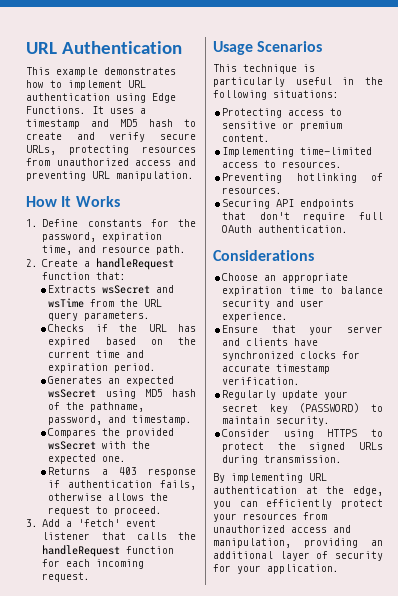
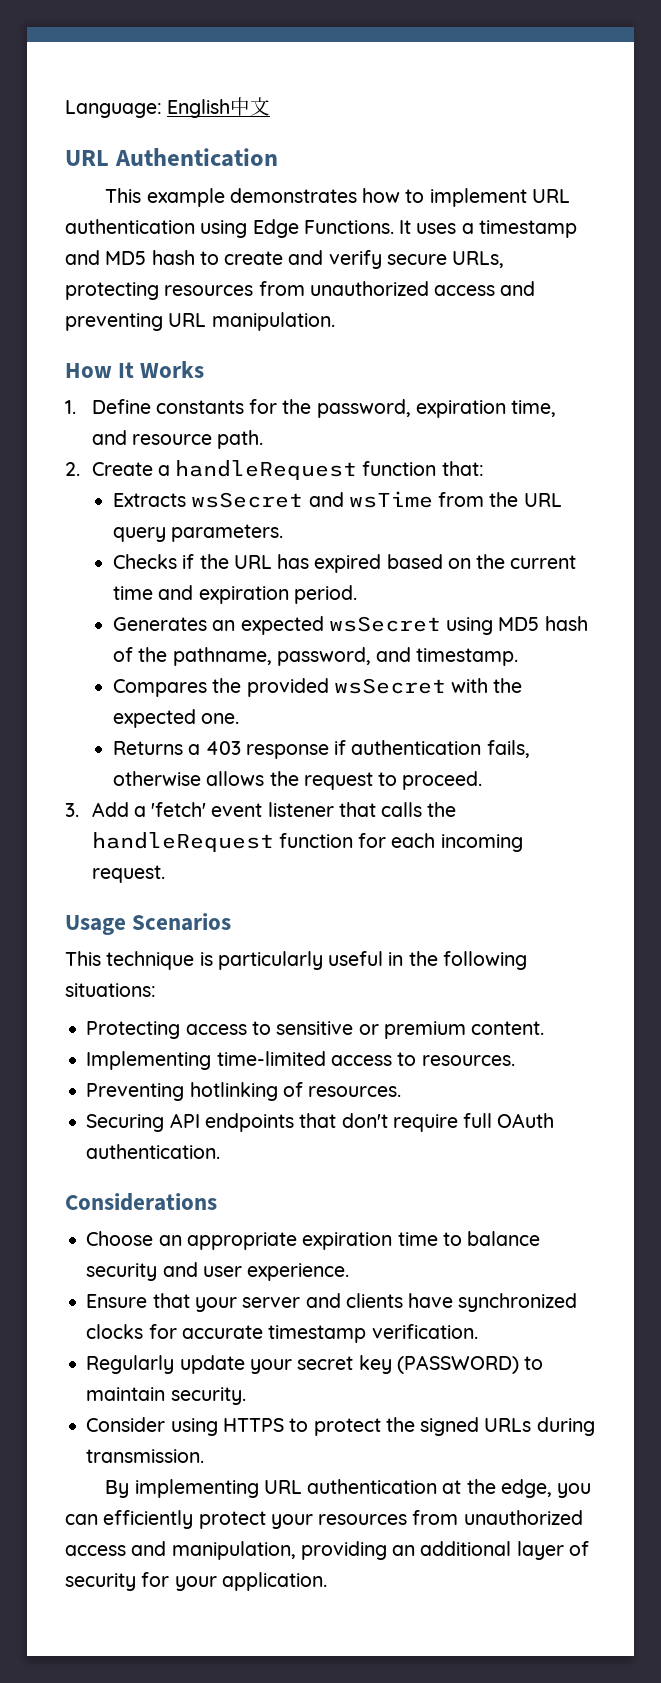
+ Language: English中文

